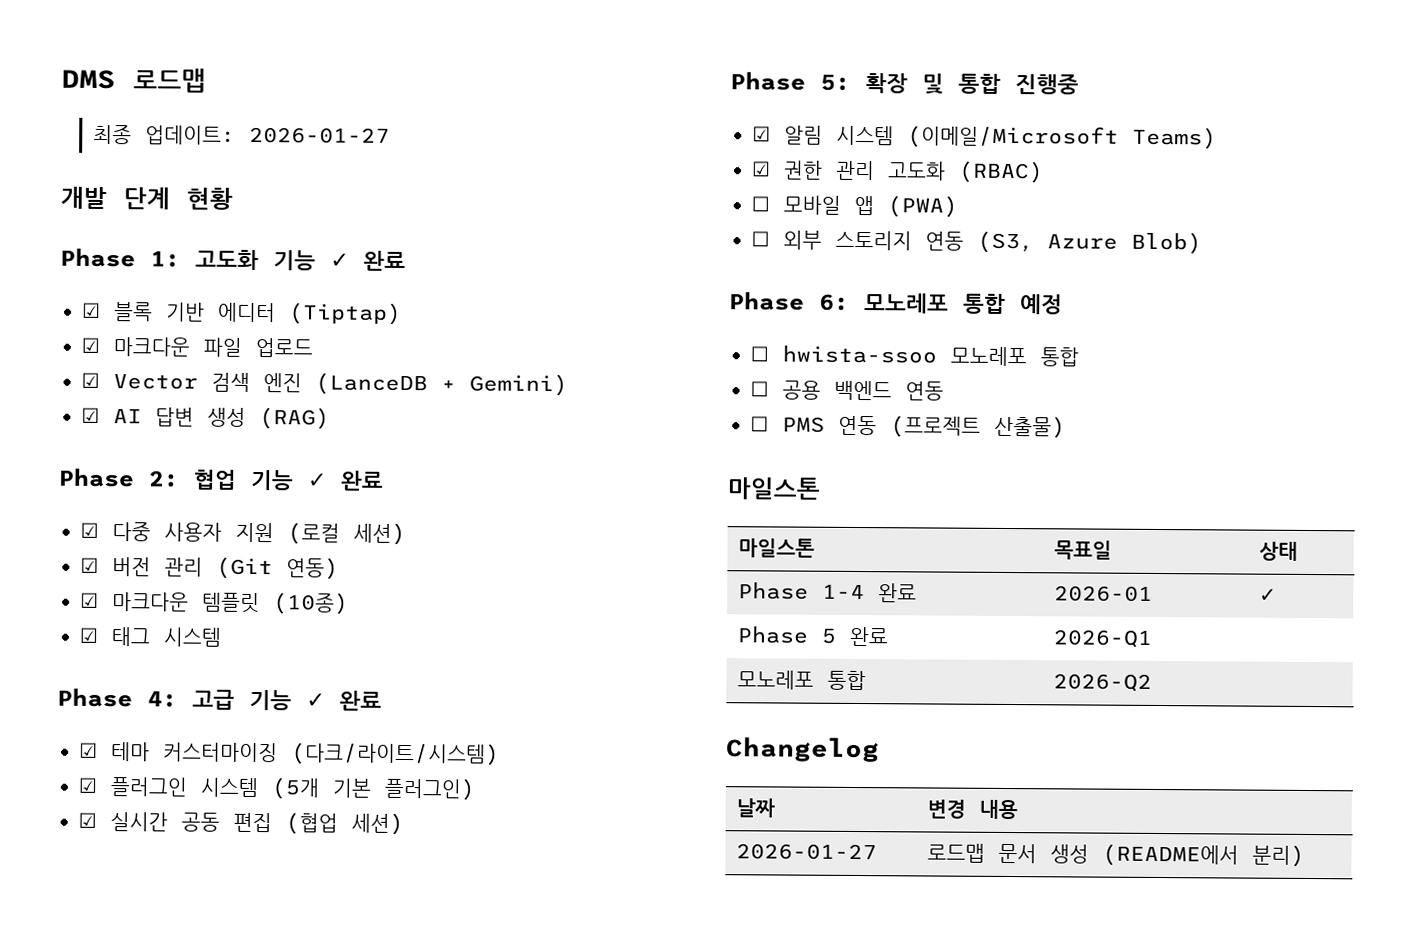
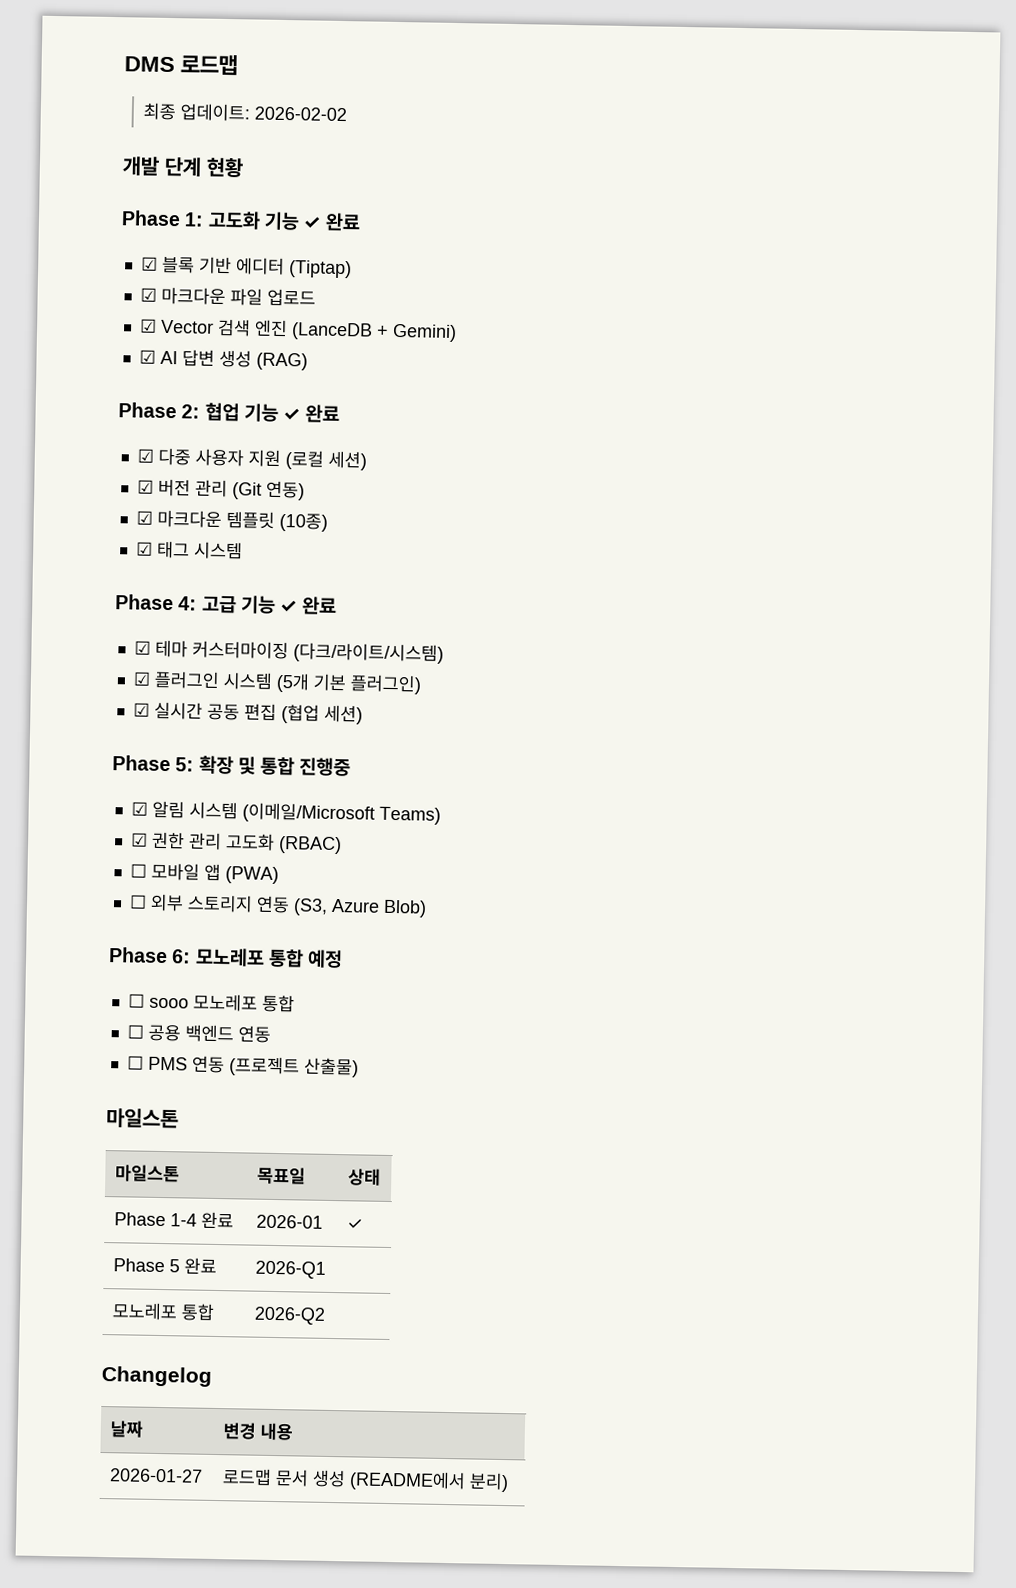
- 최종 업데이트: 2026-01-27
+ 최종 업데이트: 2026-02-02
- ☐ hwista-ssoo 모노레포 통합
+ ☐ sooo 모노레포 통합

